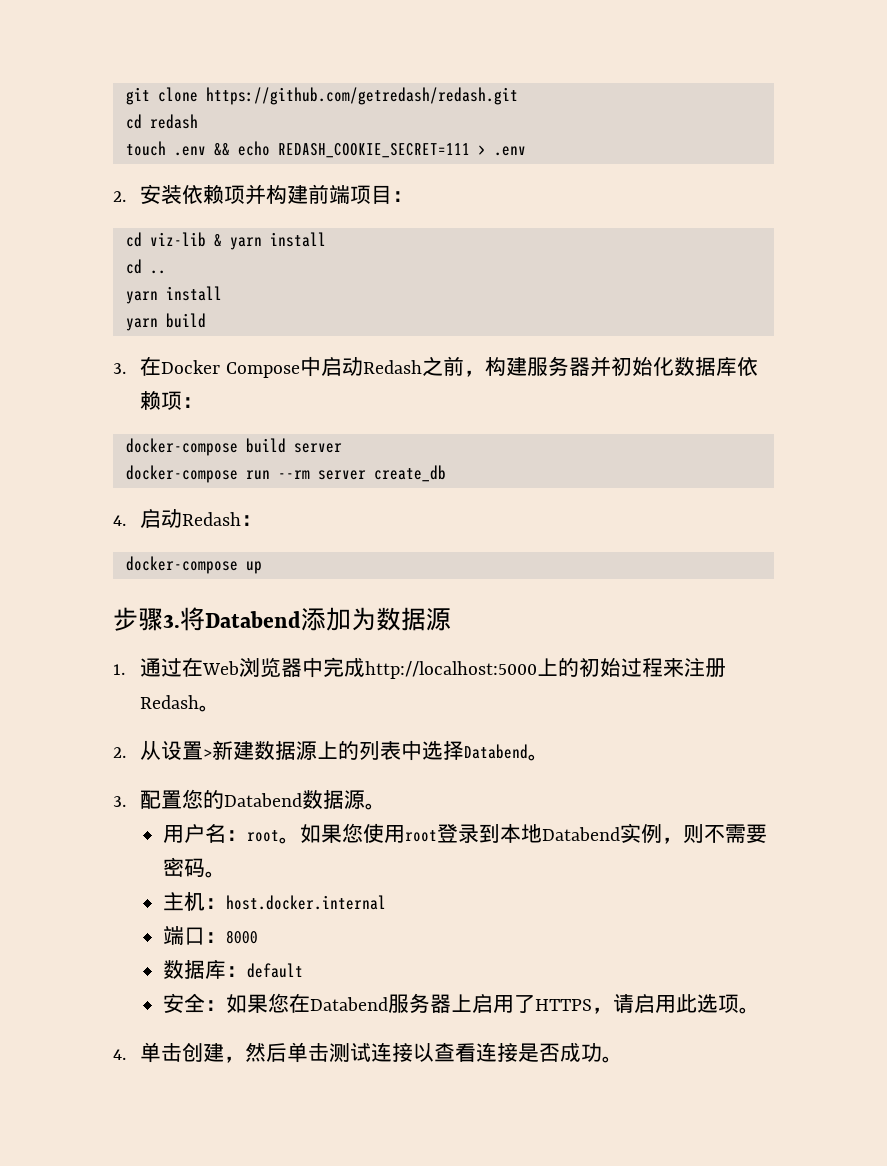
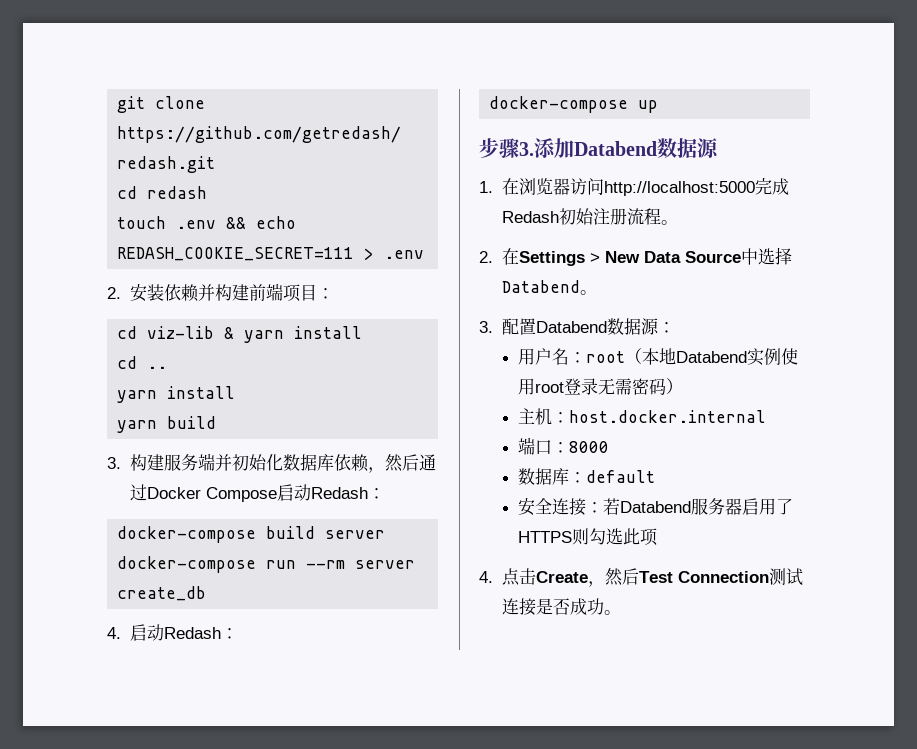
- 2.安装依赖项并构建前端项目：
+ 2.安装依赖并构建前端项目：
- 3.在Docker Compose中启动Redash之前，构建服务器并初始化数据库依赖项：
+ 3.构建服务端并初始化数据库依赖，然后通过Docker Compose启动Redash：
- 步骤3.将Databend添加为数据源
+ 步骤3.添加Databend数据源
- 1.通过在Web浏览器中完成http://localhost:5000上的初始过程来注册Redash。
- 2.从设置>新建数据源上的列表中选择Databend。
+ 1.在浏览器访问http://localhost:5000完成Redash初始注册流程。
+ 2.在Settings > New Data Source中选择Databend。
- 3.配置您的Databend数据源。
+ 3.配置Databend数据源：
- 用户名：root。如果您使用root登录到本地Databend实例，则不需要密码。
+ 用户名：root（本地Databend实例使用root登录无需密码）
- 安全：如果您在Databend服务器上启用了HTTPS，请启用此选项。
- 4.单击创建，然后单击测试连接以查看连接是否成功。
+ 安全连接：若Databend服务器启用了HTTPS则勾选此项
+ 4.点击Create，然后Test Connection测试连接是否成功。

